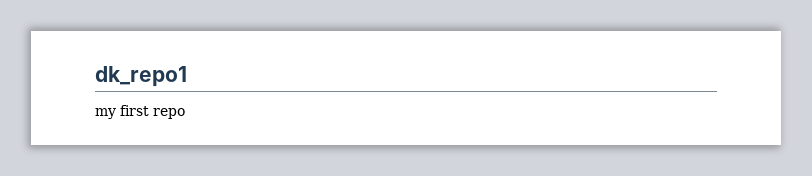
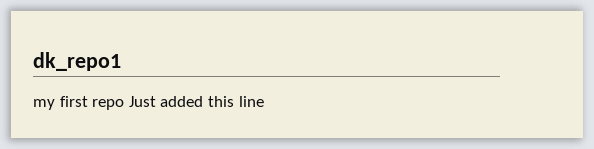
- my first repo
+ my first repo Just added this line

